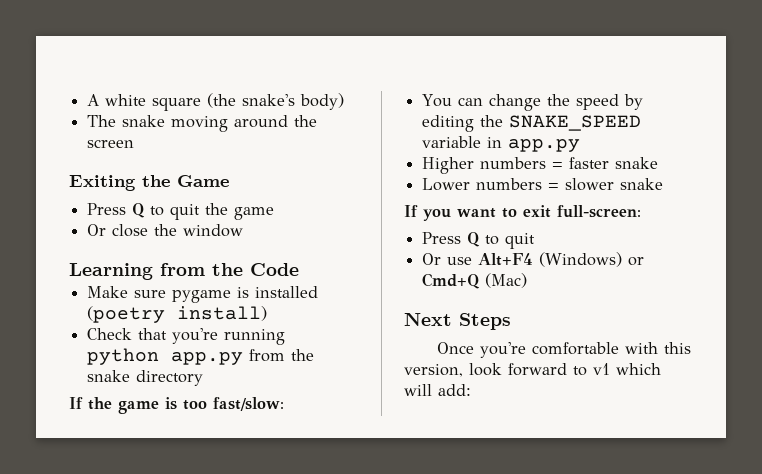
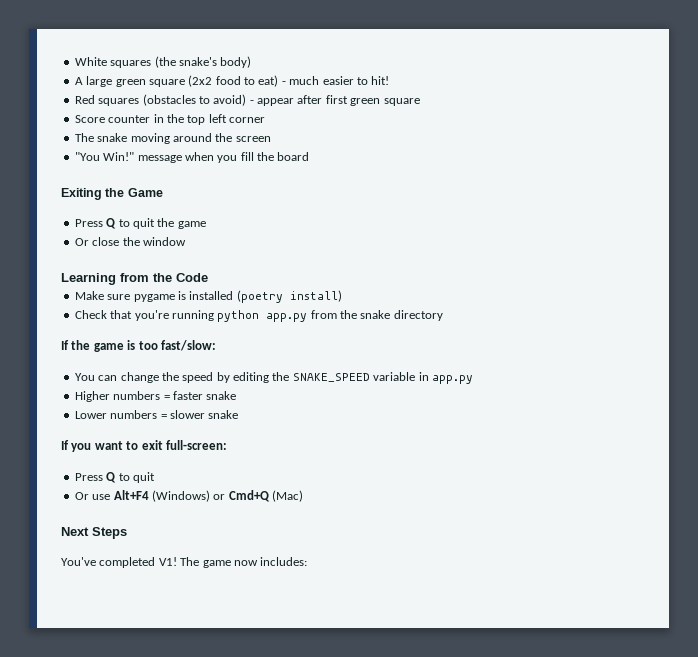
- A white square (the snake's body)
+ White squares (the snake's body)
+ A large green square (2x2 food to eat) - much easier to hit!
+ Red squares (obstacles to avoid) - appear after first green square
+ Score counter in the top left corner
+ "You Win!" message when you fill the board
- Once you're comfortable with this version, look forward to v1 which will add:
+ You've completed V1! The game now includes:

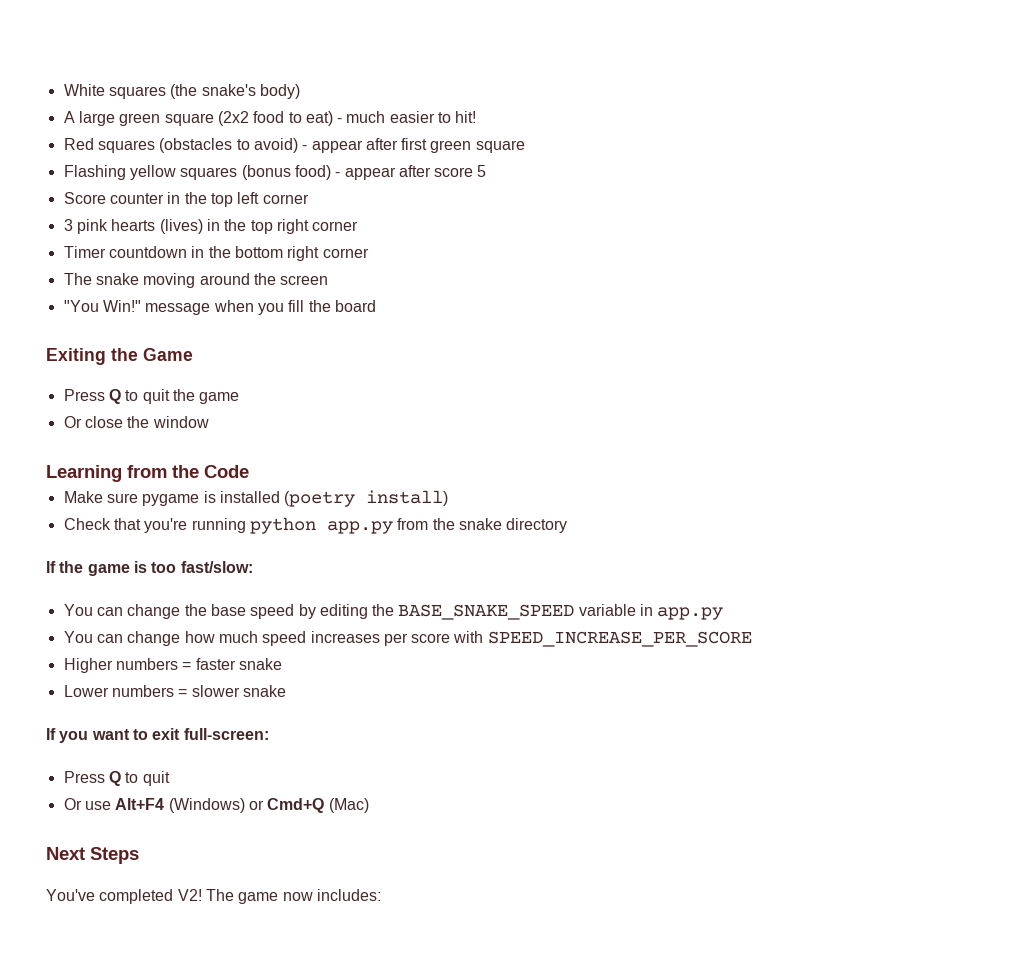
+ Flashing yellow squares (bonus food) - appear after score 5
+ 3 pink hearts (lives) in the top right corner
+ Timer countdown in the bottom right corner
- You can change the speed by editing the SNAKE_SPEED variable in app.py
+ You can change the base speed by editing the BASE_SNAKE_SPEED variable in app.py
+ You can change how much speed increases per score with SPEED_INCREASE_PER_SCORE
- You've completed V1!
+ You've completed V2!

